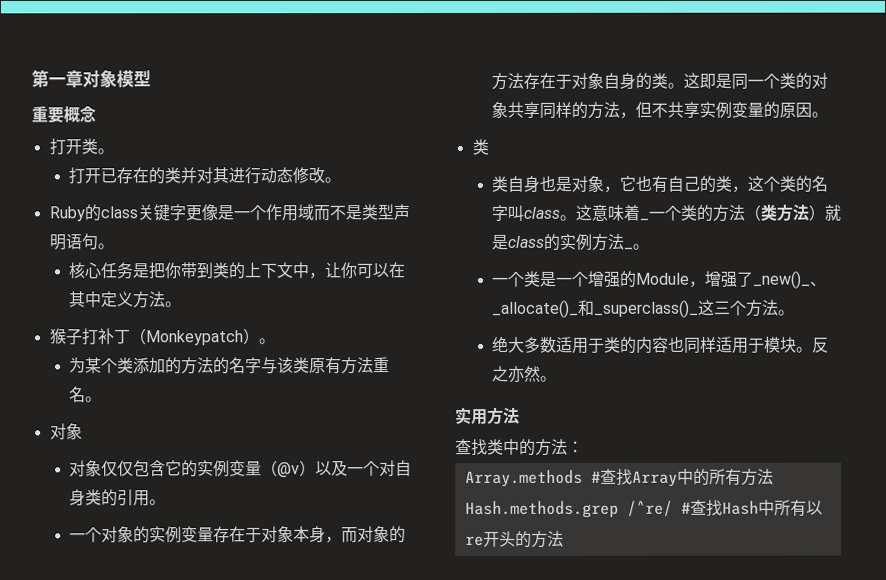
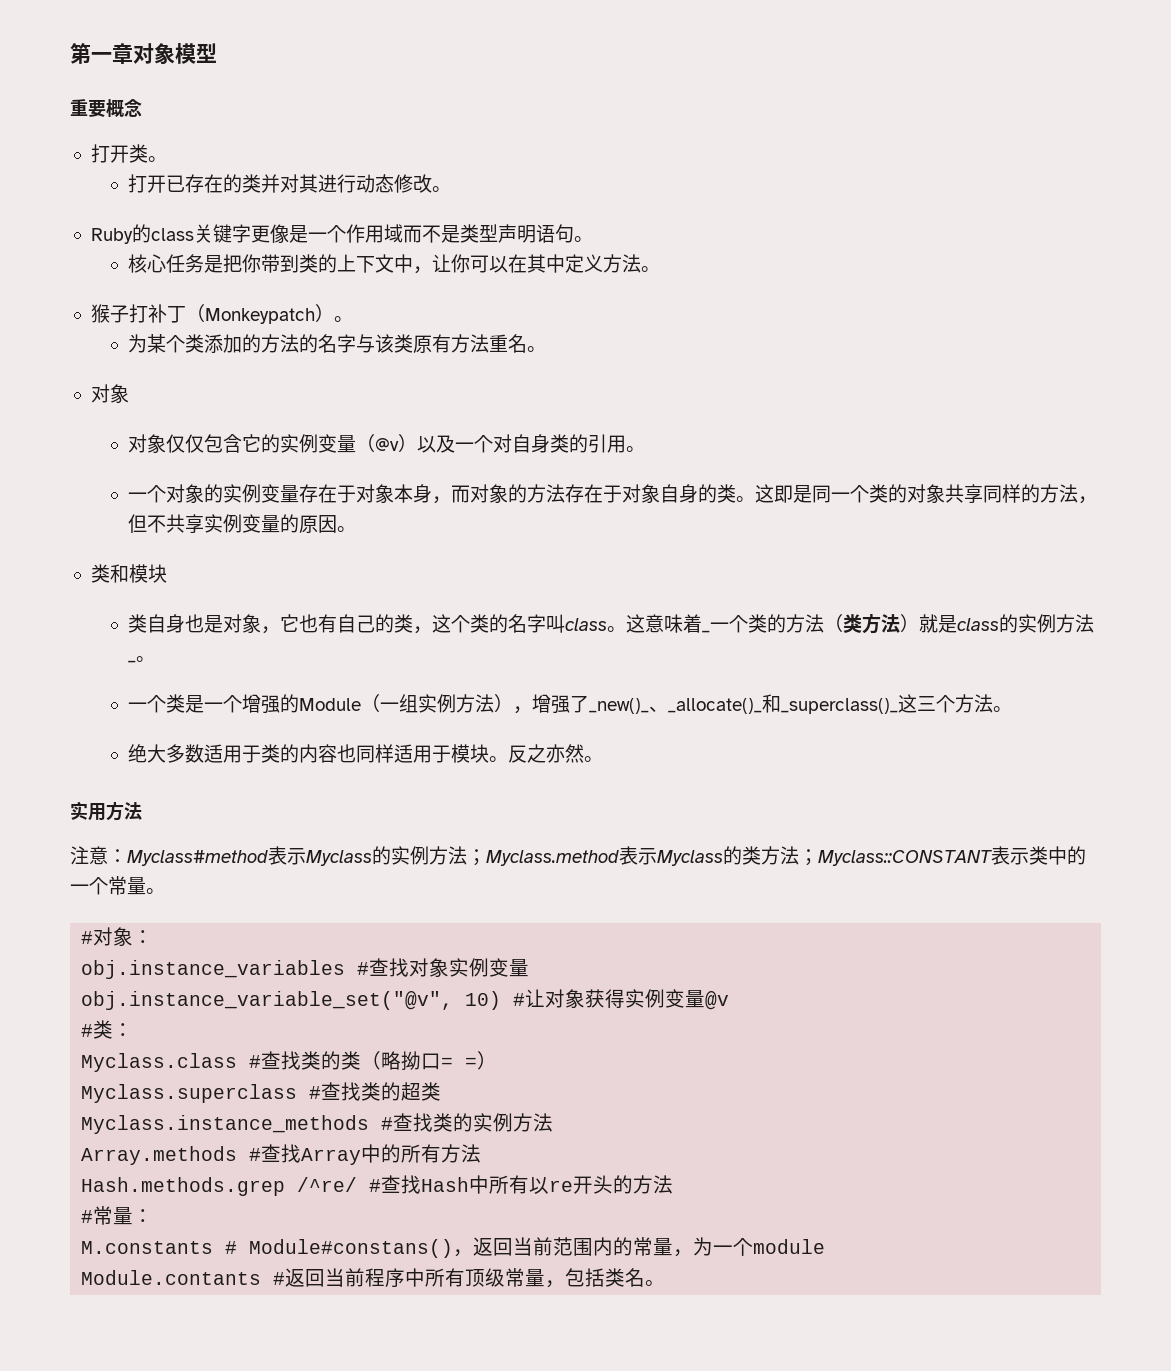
  这即是同一个类的对象共享同样的方法，但不共享实例变量的原因。
- 类
+ 类和模块
- 一个类是一个增强的Module，增强了_new()_、_allocate()_和_superclass()_这三个方法。
+ 一个类是一个增强的Module（一组实例方法），增强了_new()_、_allocate()_和_superclass()_这三个方法。
- 查找类中的方法：
+ 注意：Myclass#method表示Myclass的实例方法；Myclass.method表示Myclass的类方法；Myclass::CONSTANT表示类中的一个常量。
+ #对象：
+ obj.instance_variables #查找对象实例变量
+ obj.instance_variable_set("@v", 10) #让对象获得实例变量@v
+ #类：
+ Myclass.class #查找类的类（略拗口= =）
+ Myclass.superclass #查找类的超类
+ Myclass.instance_methods #查找类的实例方法
+ #常量：
+ M.constants # Module#constans()，返回当前范围内的常量，为一个module
+ Module.contants #返回当前程序中所有顶级常量，包括类名。

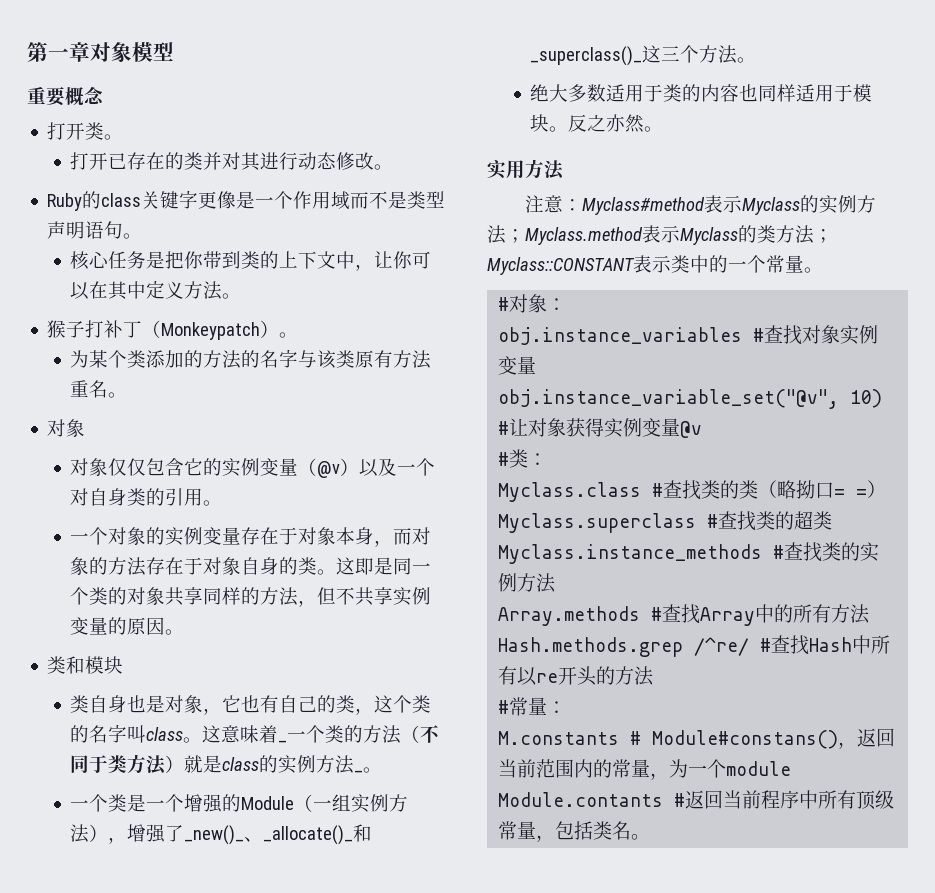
- 这意味着_一个类的方法（类方法）就是class的实例方法_。
+ 这意味着_一个类的方法（不同于类方法）就是class的实例方法_。

